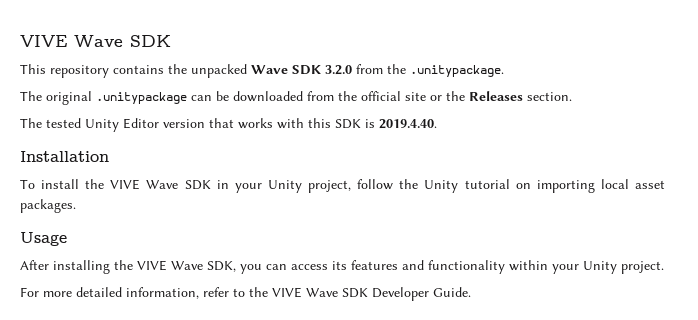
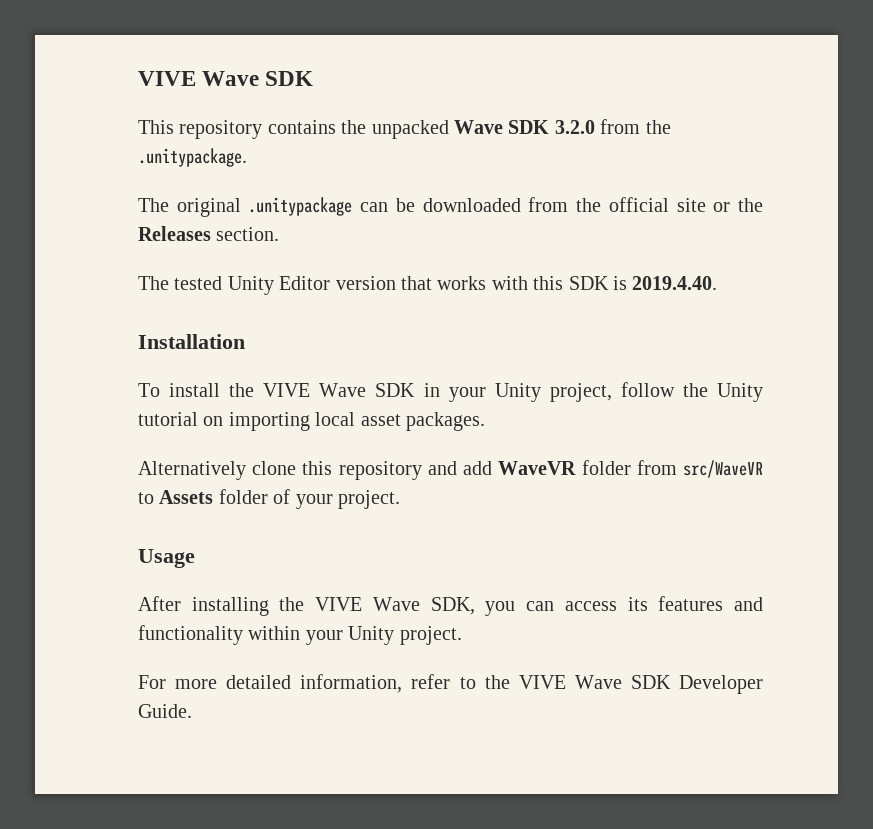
+ Alternatively clone this repository and add WaveVR folder from src/WaveVR to Assets folder of your project.

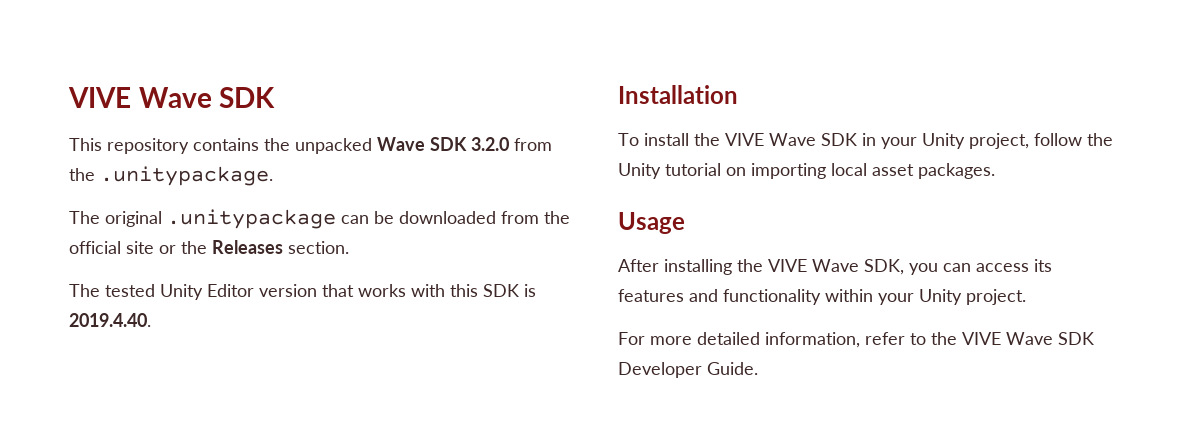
- Alternatively clone this repository and add WaveVR folder from src/WaveVR to Assets folder of your project.

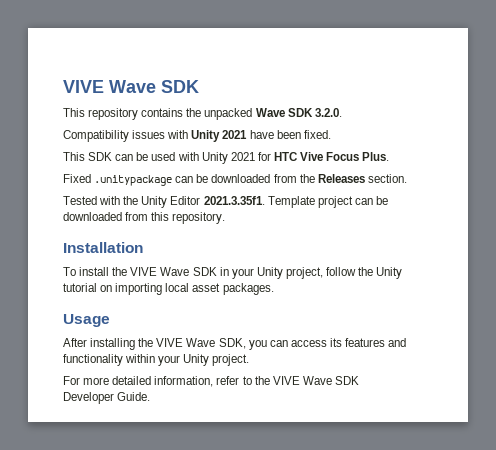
- This repository contains the unpacked Wave SDK 3.2.0 from the .unitypackage.
- The original .unitypackage can be downloaded from the official site or the Releases section.
- The tested Unity Editor version that works with this SDK is 2019.4.40.
+ This repository contains the unpacked Wave SDK 3.2.0.
+ Compatibility issues with Unity 2021 have been fixed.
+ This SDK can be used with Unity 2021 for HTC Vive Focus Plus.
+ Fixed .unitypackage can be downloaded from the Releases section.
+ Tested with the Unity Editor 2021.3.35f1. Template project can be downloaded from this repository.

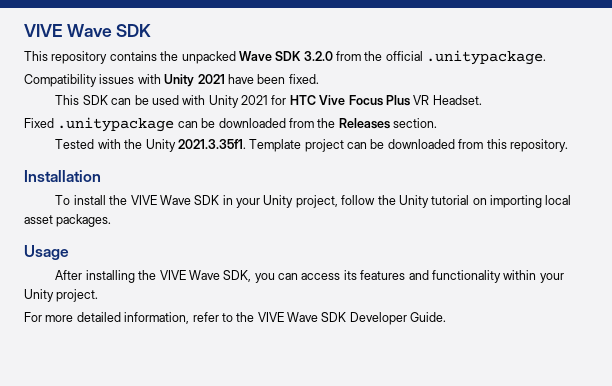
- This repository contains the unpacked Wave SDK 3.2.0.
+ This repository contains the unpacked Wave SDK 3.2.0 from the official .unitypackage.
- This SDK can be used with Unity 2021 for HTC Vive Focus Plus.
+ This SDK can be used with Unity 2021 for HTC Vive Focus Plus VR Headset.
- Tested with the Unity Editor 2021.3.35f1. Template project can be downloaded from this repository.
+ Tested with the Unity 2021.3.35f1. Template project can be downloaded from this repository.

